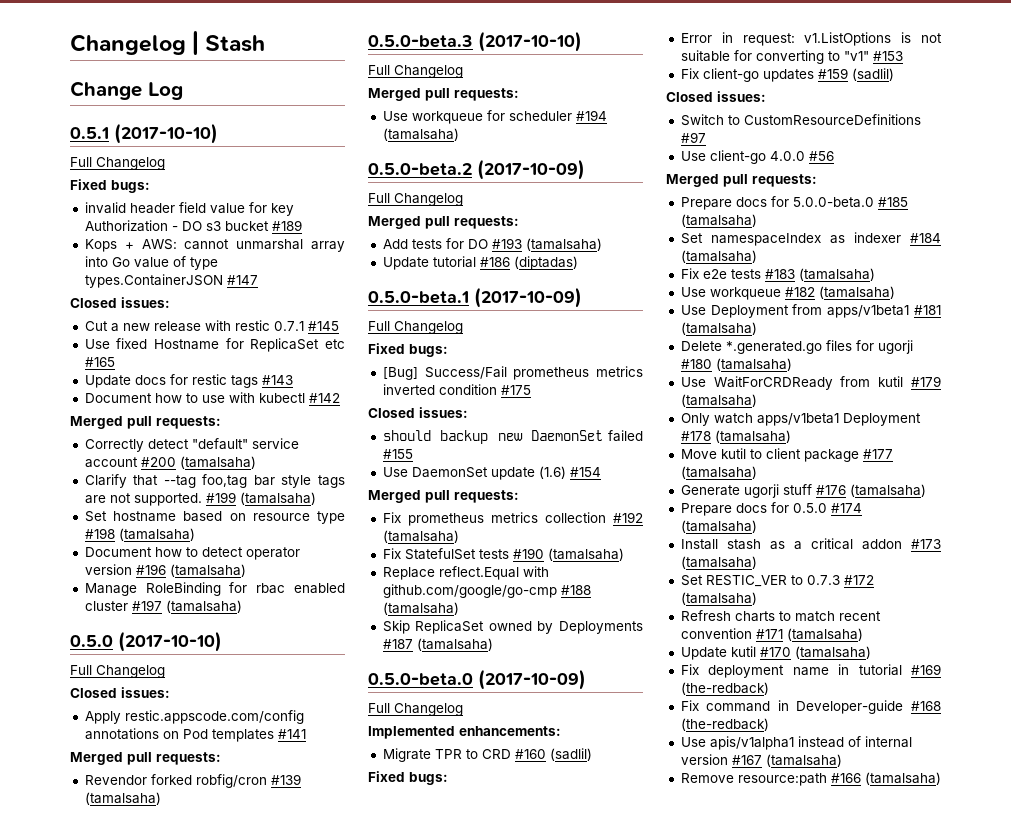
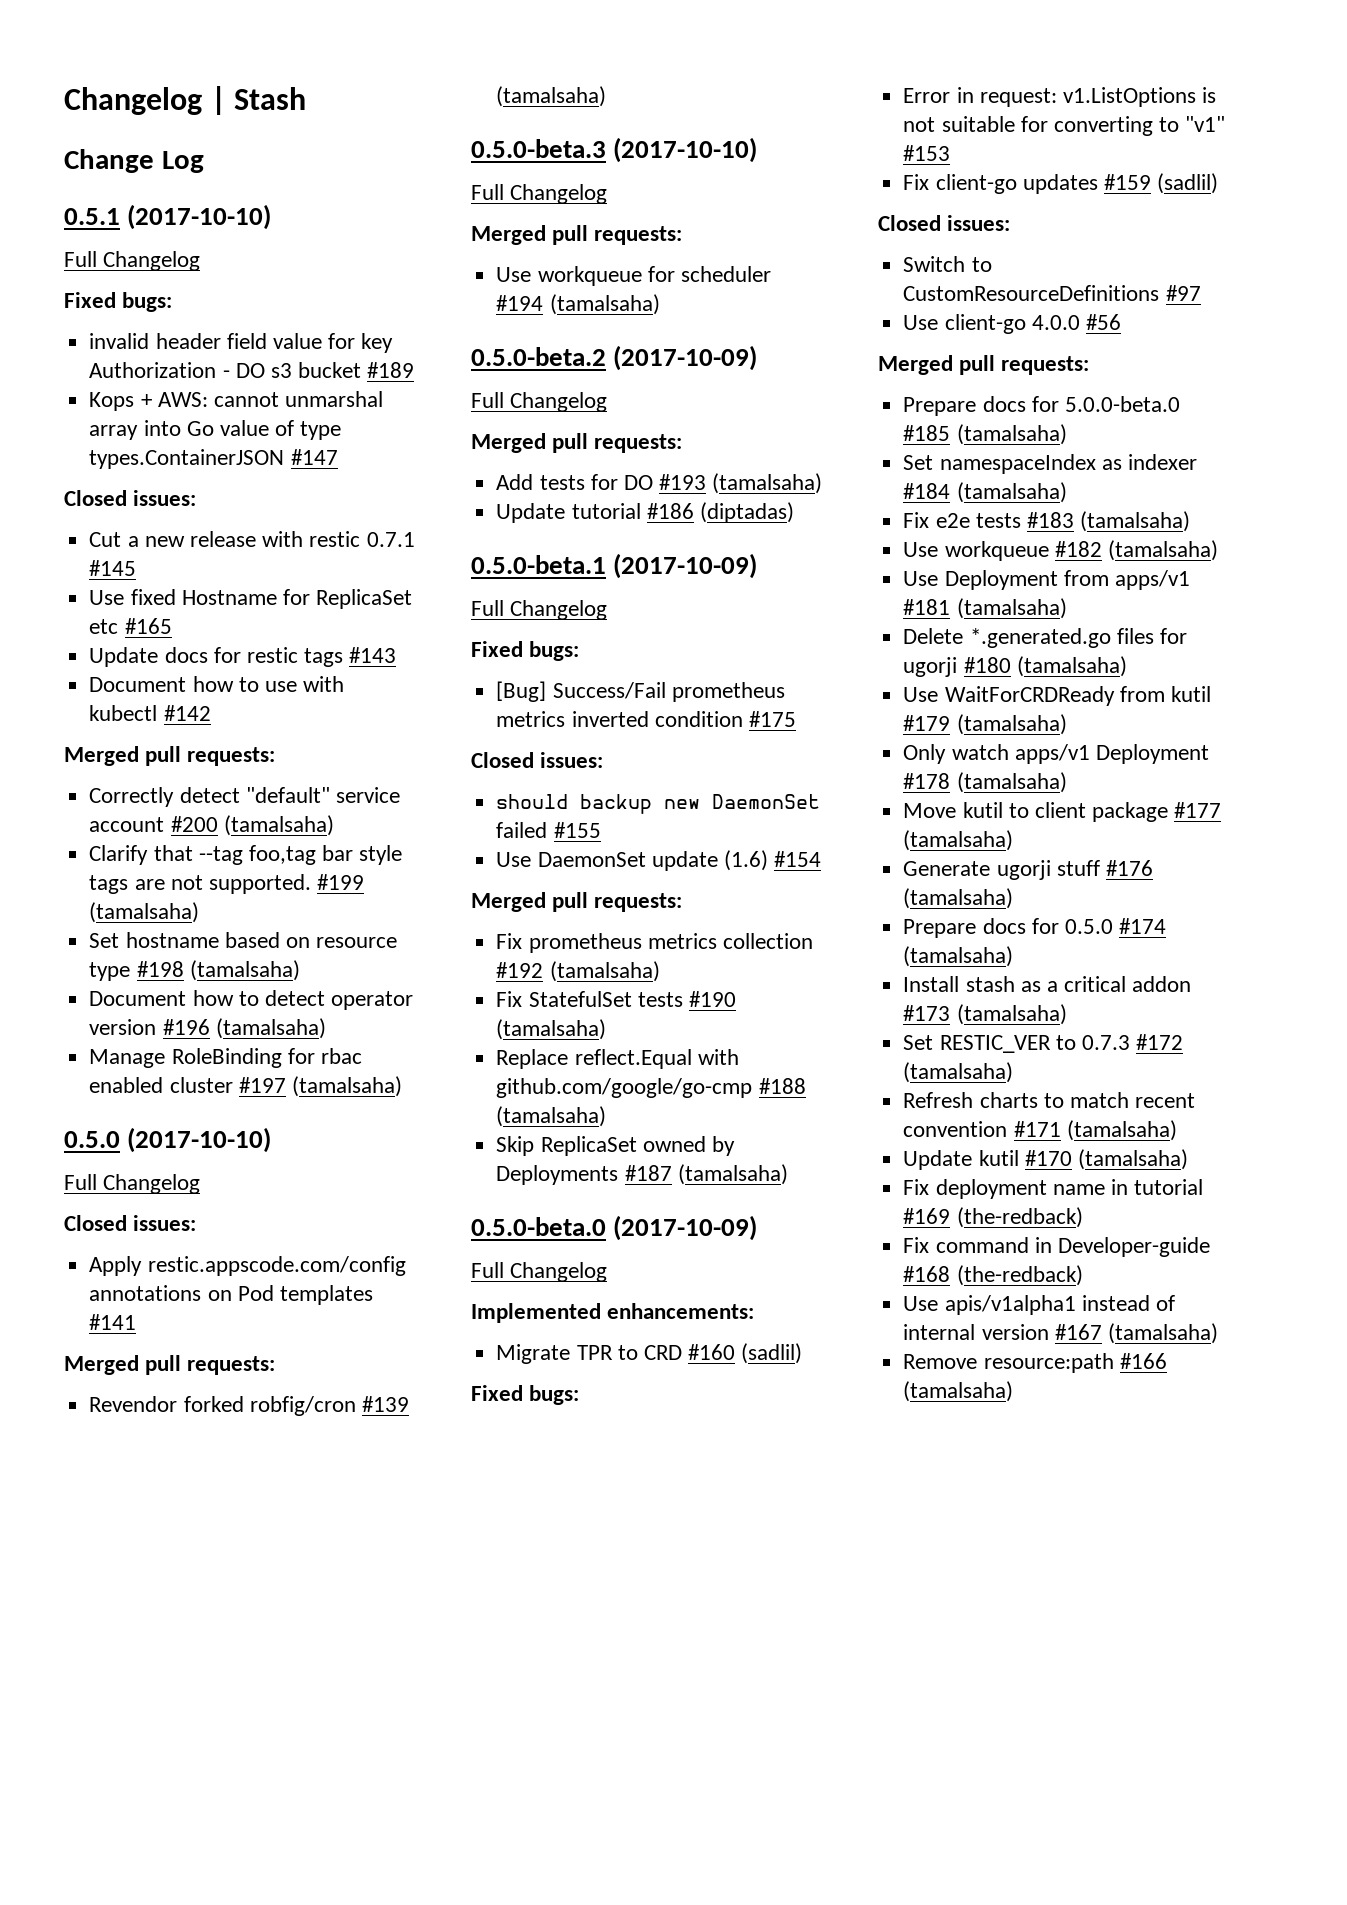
- Use Deployment from apps/v1beta1 #181 (tamalsaha)
+ Use Deployment from apps/v1 #181 (tamalsaha)
- Only watch apps/v1beta1 Deployment #178 (tamalsaha)
+ Only watch apps/v1 Deployment #178 (tamalsaha)

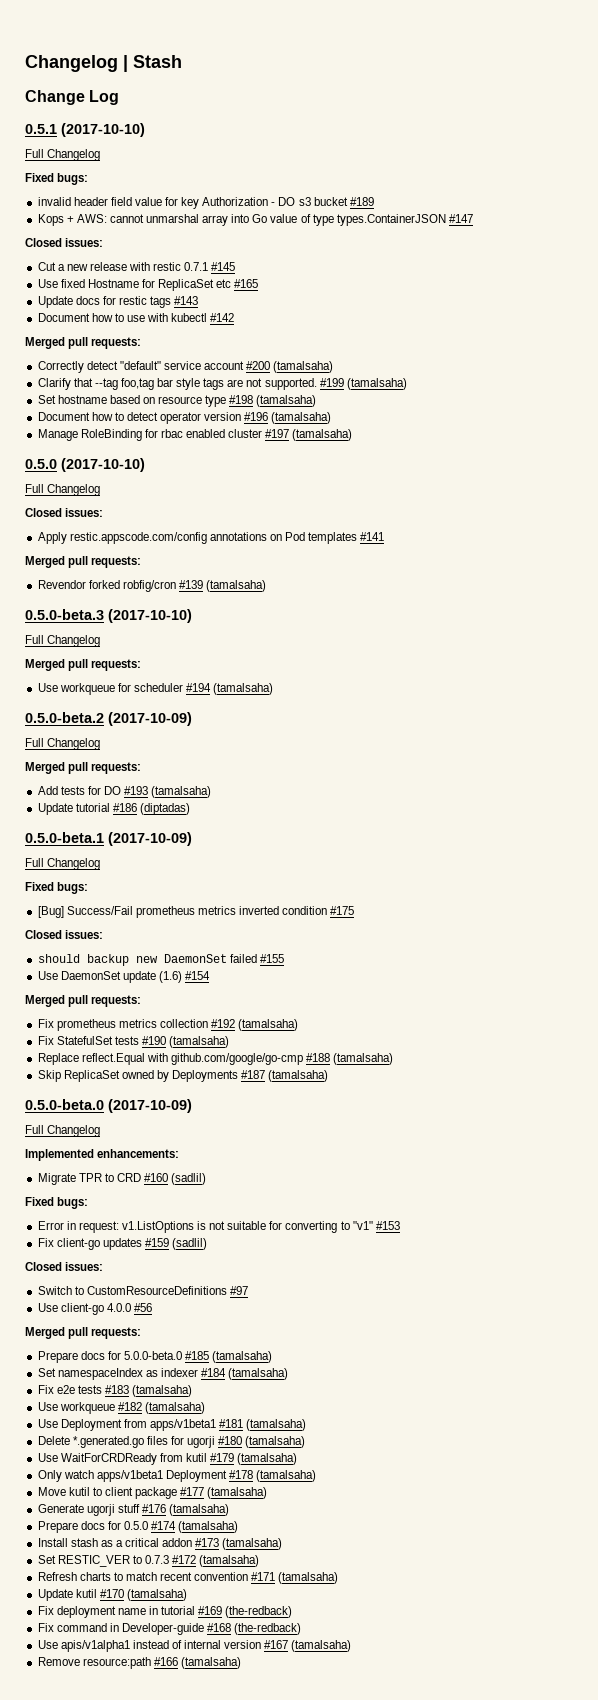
- Use Deployment from apps/v1 #181 (tamalsaha)
+ Use Deployment from apps/v1beta1 #181 (tamalsaha)
- Only watch apps/v1 Deployment #178 (tamalsaha)
+ Only watch apps/v1beta1 Deployment #178 (tamalsaha)

